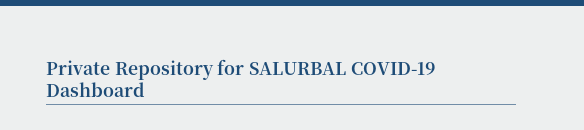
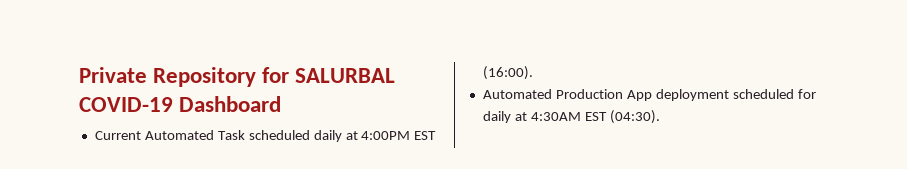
+ Current Automated Task scheduled daily at 4:00PM EST (16:00).
+ Automated Production App deployment scheduled for daily at 4:30AM EST (04:30).

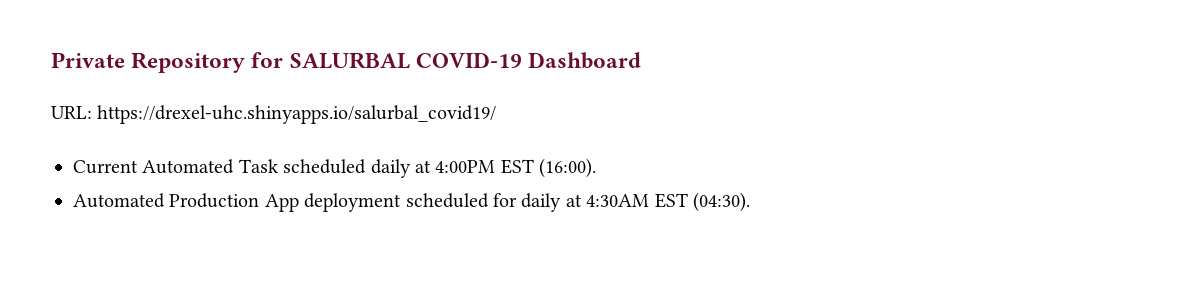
+ URL: https://drexel-uhc.shinyapps.io/salurbal_covid19/

